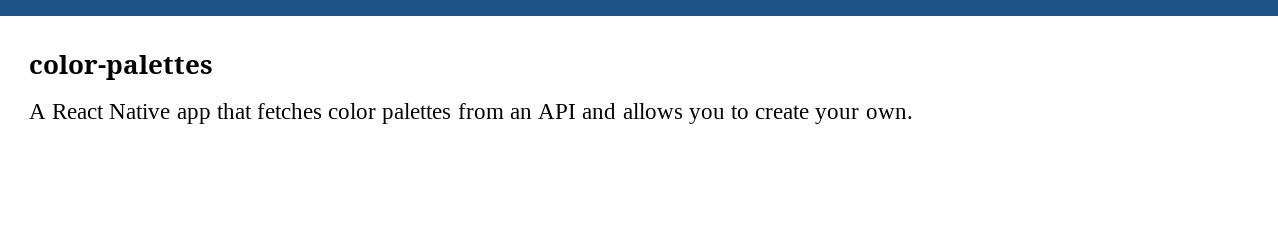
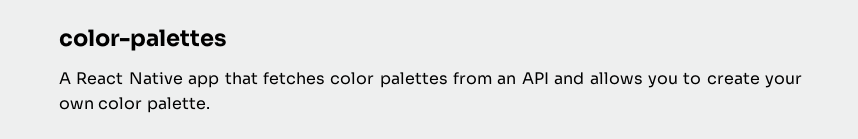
- A React Native app that fetches color palettes from an API and allows you to create your own.
+ A React Native app that fetches color palettes from an API and allows you to create your own color palette.

